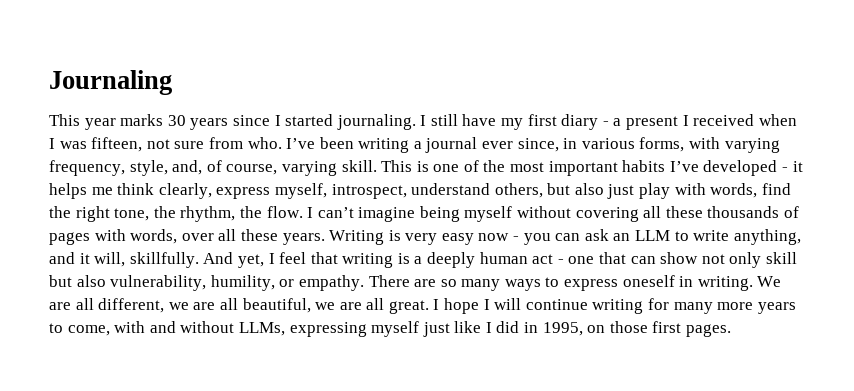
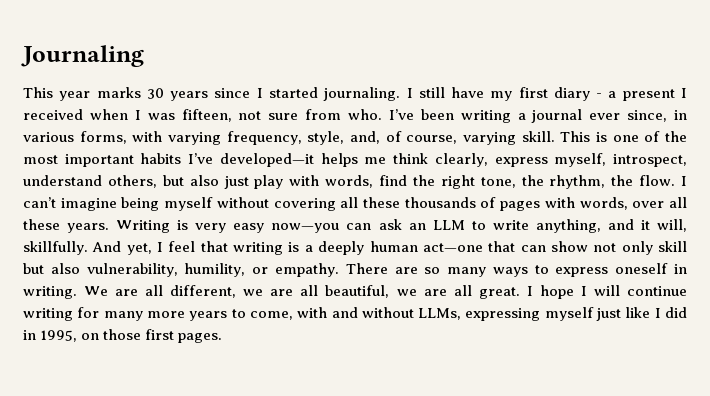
- This is one of the most important habits I’ve developed - it helps me think clearly, express myself, introspect, understand others, but also just play with words, find the right tone, the rhythm, the flow.
+ This is one of the most important habits I’ve developed—it helps me think clearly, express myself, introspect, understand others, but also just play with words, find the right tone, the rhythm, the flow.
- Writing is very easy now - you can ask an LLM to write anything, and it will, skillfully.
+ Writing is very easy now—you can ask an LLM to write anything, and it will, skillfully.
- And yet, I feel that writing is a deeply human act - one that can show not only skill but also vulnerability, humility, or empathy.
+ And yet, I feel that writing is a deeply human act—one that can show not only skill but also vulnerability, humility, or empathy.

